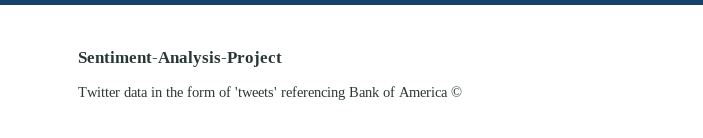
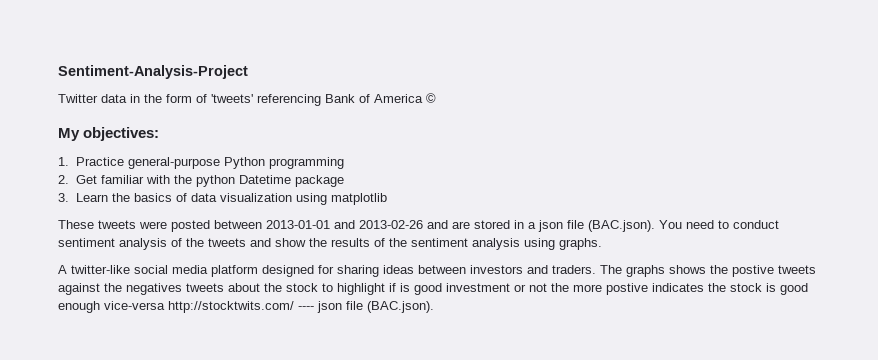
+ My objectives:
+ 1. Practice general-purpose Python programming
+ 2. Get familiar with the python Datetime package
+ 3. Learn the basics of data visualization using matplotlib
+ These tweets were posted between 2013-01-01 and 2013-02-26 and are stored in a json file (BAC.json). You need to conduct sentiment analysis of the tweets and show the results of the sentiment analysis using graphs.
+ A twitter-like social media platform designed for sharing ideas between investors and traders. The graphs shows the postive tweets against the negatives tweets about the stock to highlight if is good investment or not the more postive indicates the stock is good enough vice-versa http://stocktwits.com/ ---- json file (BAC.json).

